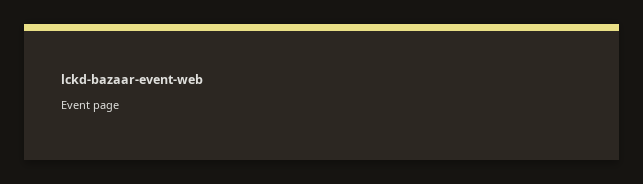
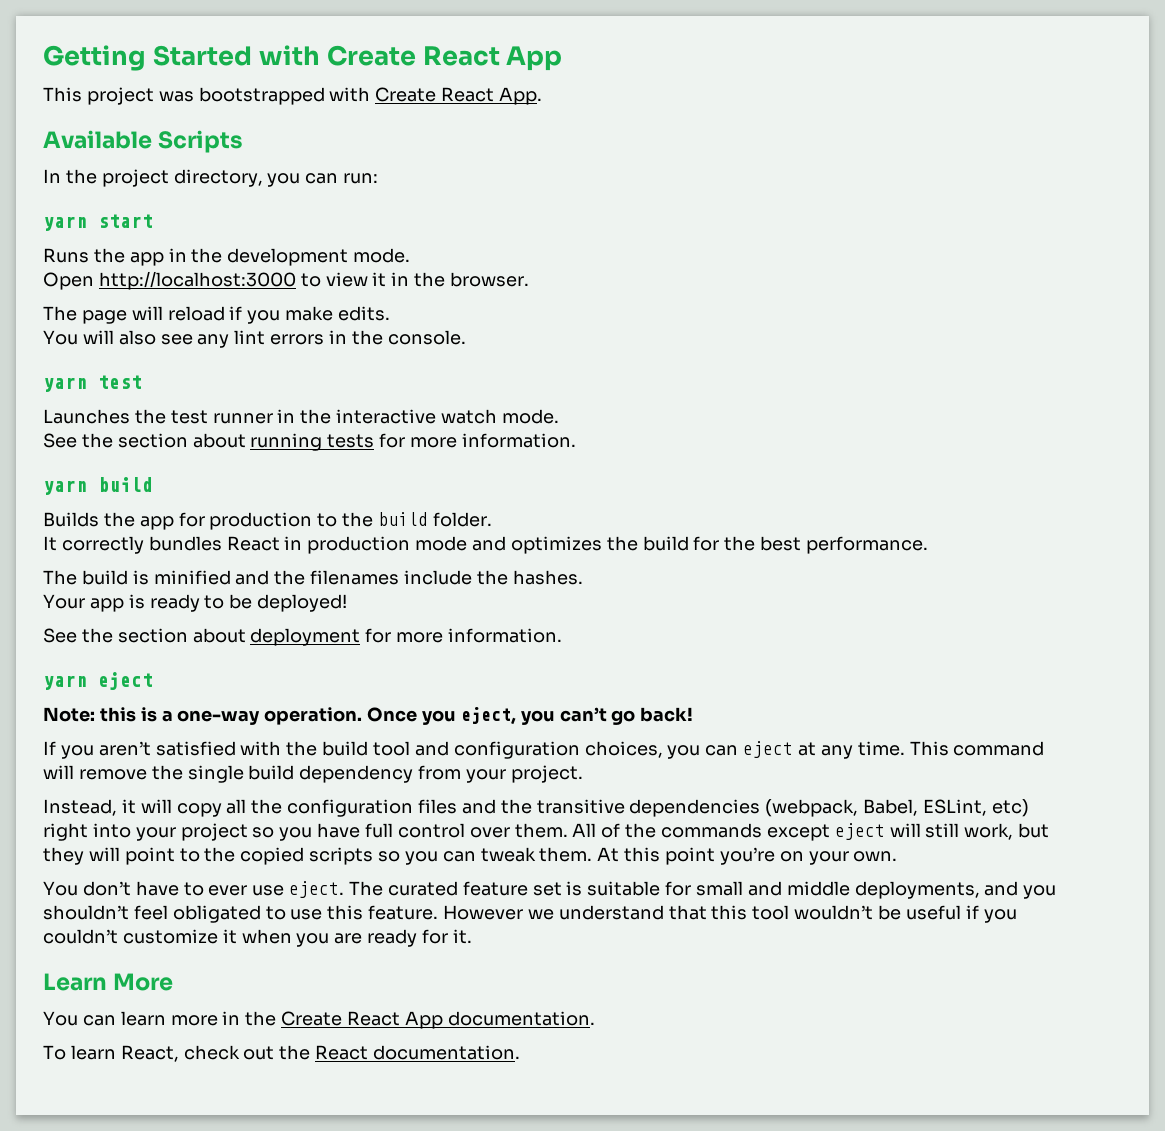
- lckd-bazaar-event-web
- Event page
+ Getting Started with Create React App
+ This project was bootstrapped with Create React App.
+ Available Scripts
+ In the project directory, you can run:
+ yarn start
+ Runs the app in the development mode.
+ Open http://localhost:3000 to view it in the browser.
+ The page will reload if you make edits.
+ You will also see any lint errors in the console.
+ yarn test
+ Launches the test runner in the interactive watch mode.
+ See the section about running tests for more information.
+ yarn build
+ Builds the app for production to the build folder.
+ It correctly bundles React in production mode and optimizes the build for the best performance.
+ The build is minified and the filenames include the hashes.
+ Your app is ready to be deployed!
+ See the section about deployment for more information.
+ yarn eject
+ Note: this is a one-way operation. Once you eject, you can’t go back!
+ If you aren’t satisfied with the build tool and configuration choices, you can eject at any time. This command will remove the single build dependency from your project.
+ Instead, it will copy all the configuration files and the transitive dependencies (webpack, Babel, ESLint, etc) right into your project so you have full control over them. All of the commands except eject will still work, but they will point to the copied scripts so you can tweak them. At this point you’re on your own.
+ You don’t have to ever use eject. The curated feature set is suitable for small and middle deployments, and you shouldn’t feel obligated to use this feature. However we understand that this tool wouldn’t be useful if you couldn’t customize it when you are ready for it.
+ Learn More
+ You can learn more in the Create React App documentation.
+ To learn React, check out the React documentation.

